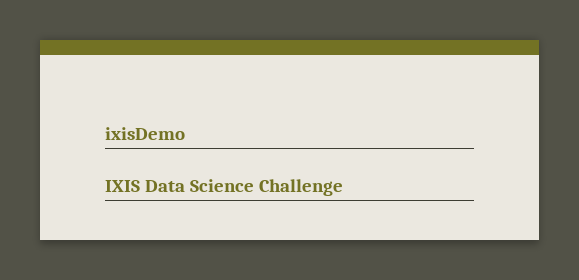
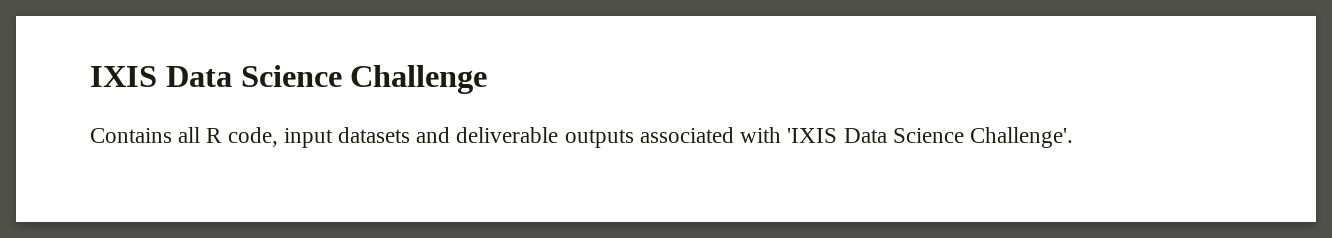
- ixisDemo
+ Contains all R code, input datasets and deliverable outputs associated with 'IXIS Data Science Challenge'.

